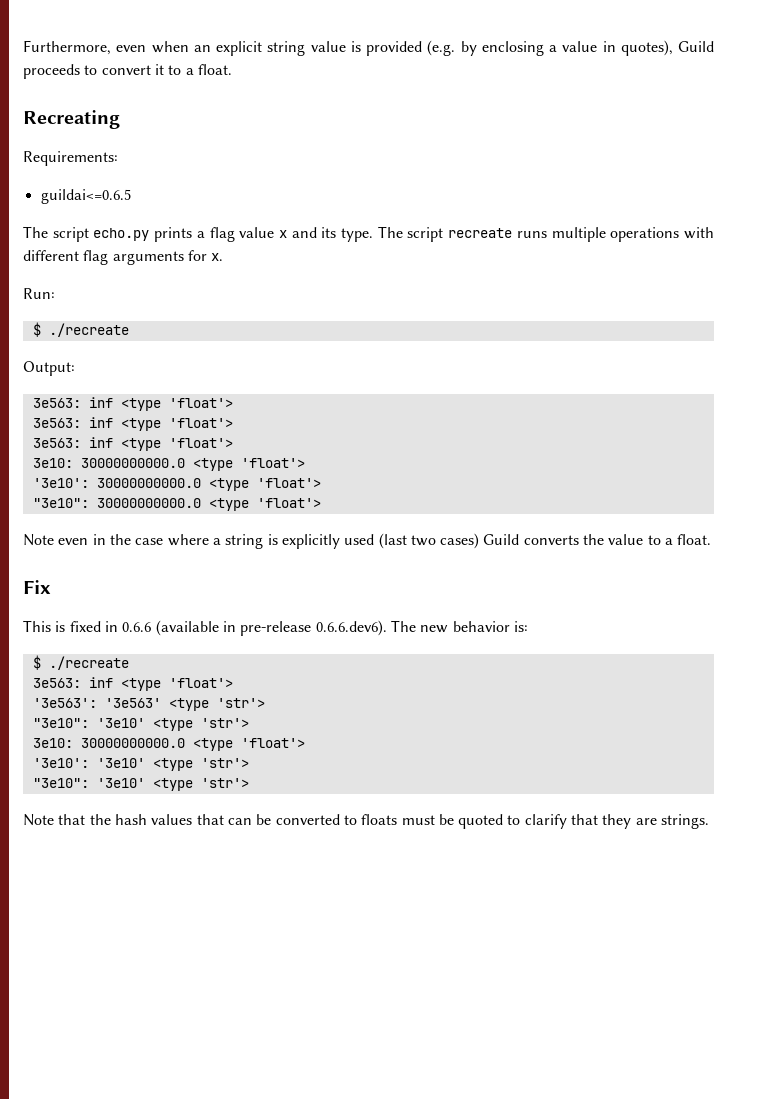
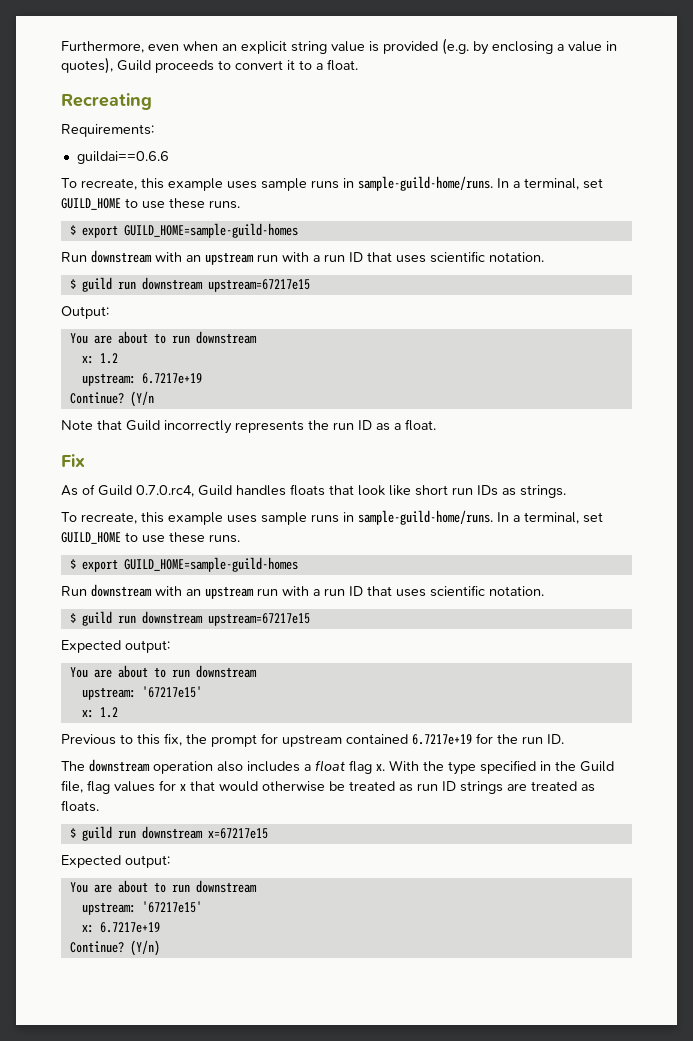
- guildai<=0.6.5
- The script echo.py prints a flag value x and its type. The script recreate runs multiple operations with different flag arguments for x.
- Run:
- $ ./recreate
+ guildai==0.6.6
+ To recreate, this example uses sample runs in sample-guild-home/runs. In a terminal, set GUILD_HOME to use these runs.
+ $ export GUILD_HOME=sample-guild-homes
+ Run downstream with an upstream run with a run ID that uses scientific notation.
+ $ guild run downstream upstream=67217e15
  Output:
- 3e563: inf <type 'float'>
- 3e563: inf <type 'float'>
- 3e563: inf <type 'float'>
- 3e10: 30000000000.0 <type 'float'>
- '3e10': 30000000000.0 <type 'float'>
- "3e10": 30000000000.0 <type 'float'>
- Note even in the case where a string is explicitly used (last two cases) Guild converts the value to a float.
+ You are about to run downstream
+ x: 1.2
+ upstream: 6.7217e+19
+ Continue? (Y/n
+ Note that Guild incorrectly represents the run ID as a float.
  Fix
- This is fixed in 0.6.6 (available in pre-release 0.6.6.dev6). The new behavior is:
- $ ./recreate
- 3e563: inf <type 'float'>
- '3e563': '3e563' <type 'str'>
- "3e10": '3e10' <type 'str'>
- 3e10: 30000000000.0 <type 'float'>
- '3e10': '3e10' <type 'str'>
- "3e10": '3e10' <type 'str'>
- Note that the hash values that can be converted to floats must be quoted to clarify that they are strings.
+ As of Guild 0.7.0.rc4, Guild handles floats that look like short run IDs as strings.
+ To recreate, this example uses sample runs in sample-guild-home/runs. In a terminal, set GUILD_HOME to use these runs.
+ $ export GUILD_HOME=sample-guild-homes
+ Run downstream with an upstream run with a run ID that uses scientific notation.
+ $ guild run downstream upstream=67217e15
+ Expected output:
+ You are about to run downstream
+ upstream: '67217e15'
+ x: 1.2
+ Previous to this fix, the prompt for upstream contained 6.7217e+19 for the run ID.
+ The downstream operation also includes a float flag x. With the type specified in the Guild file, flag values for x that would otherwise be treated as run ID strings are treated as floats.
+ $ guild run downstream x=67217e15
+ Expected output:
+ You are about to run downstream
+ upstream: '67217e15'
+ x: 6.7217e+19
+ Continue? (Y/n)

